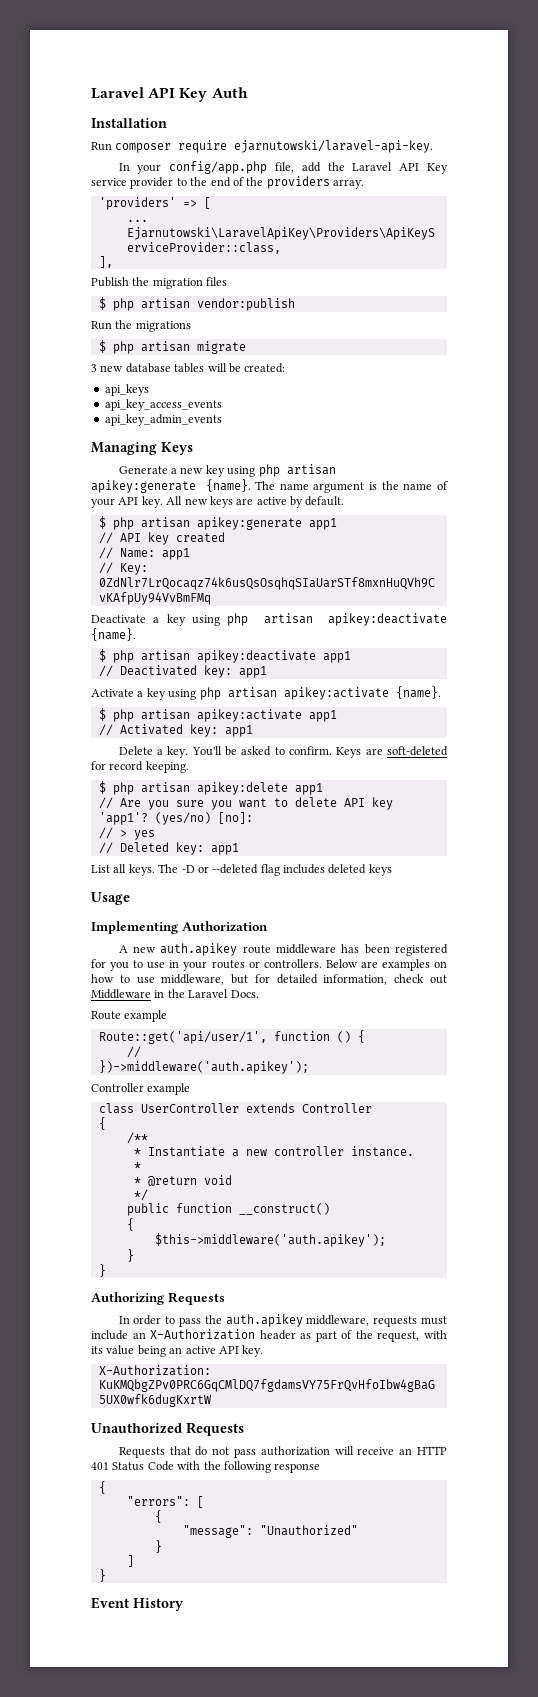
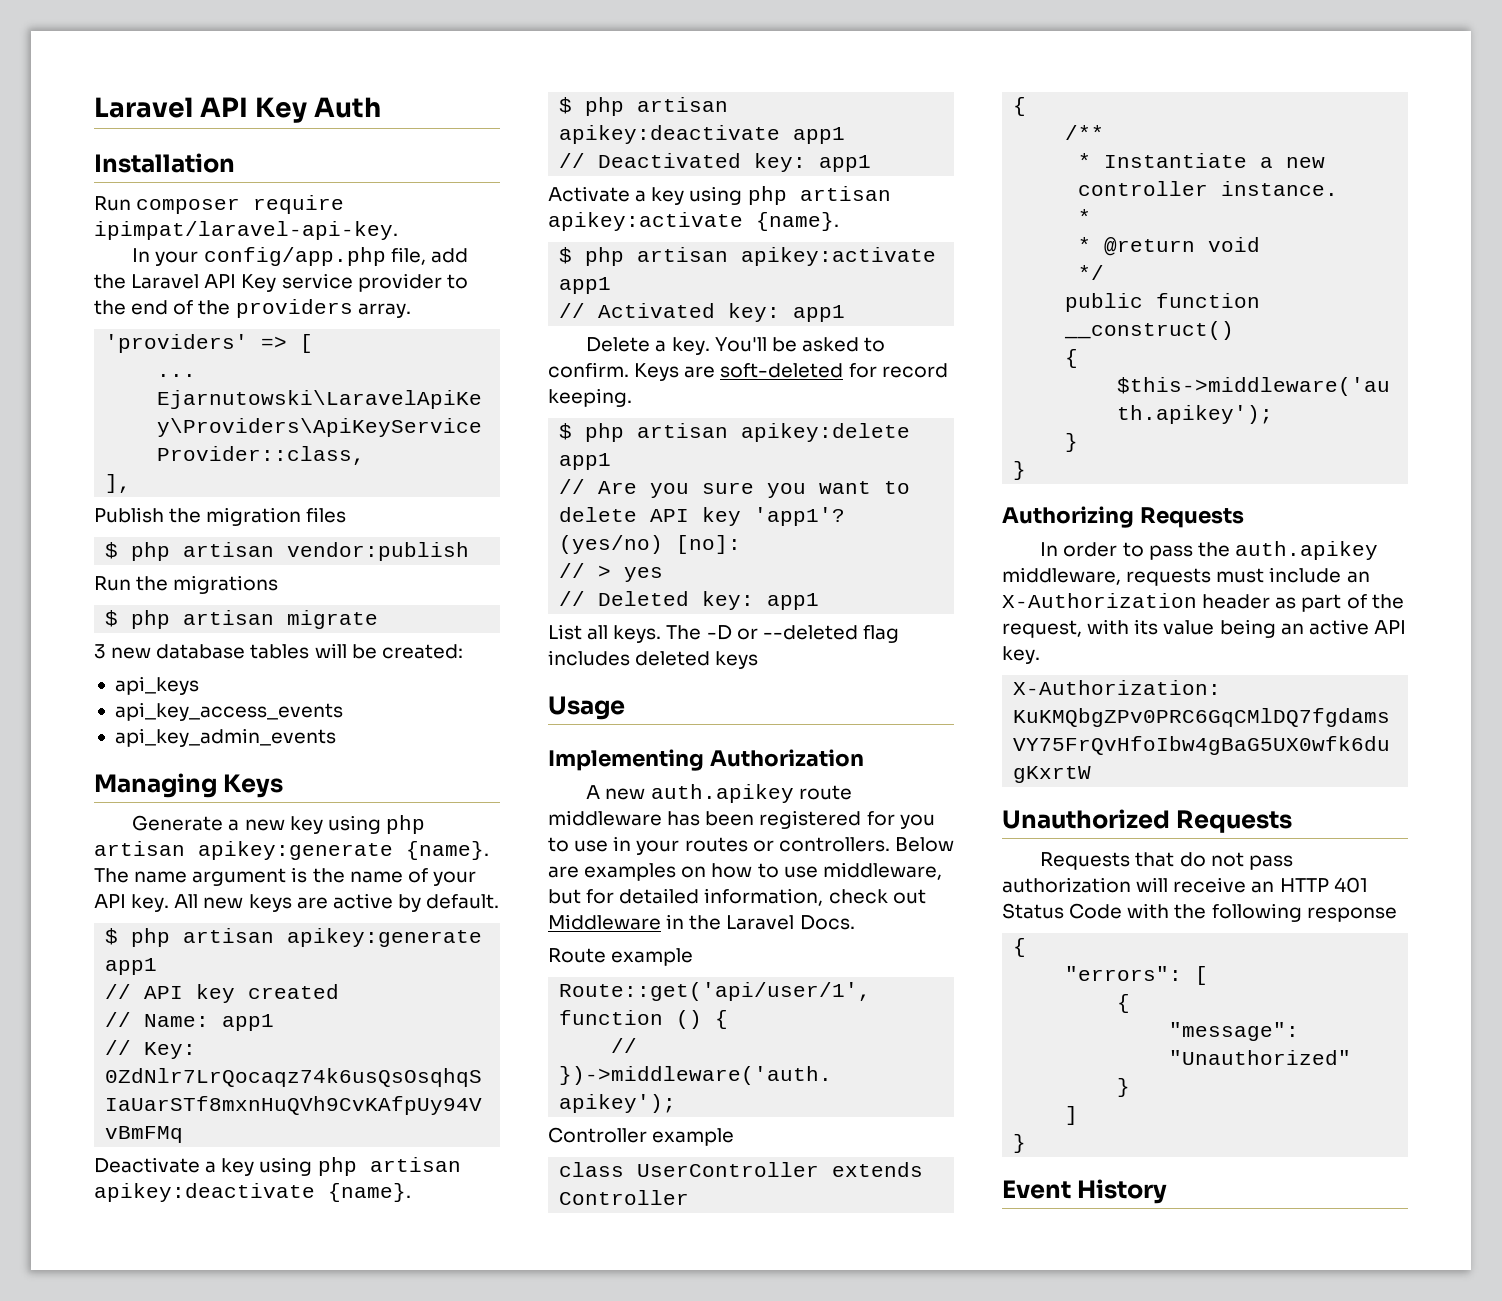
- Run composer require ejarnutowski/laravel-api-key.
+ Run composer require ipimpat/laravel-api-key.

